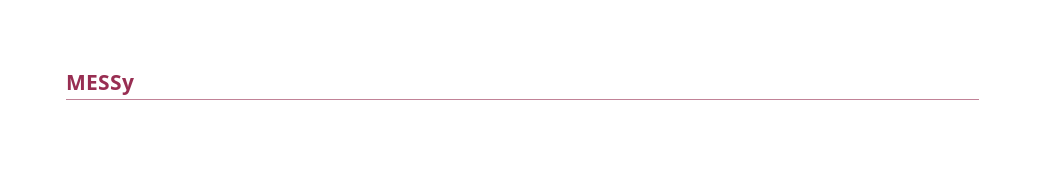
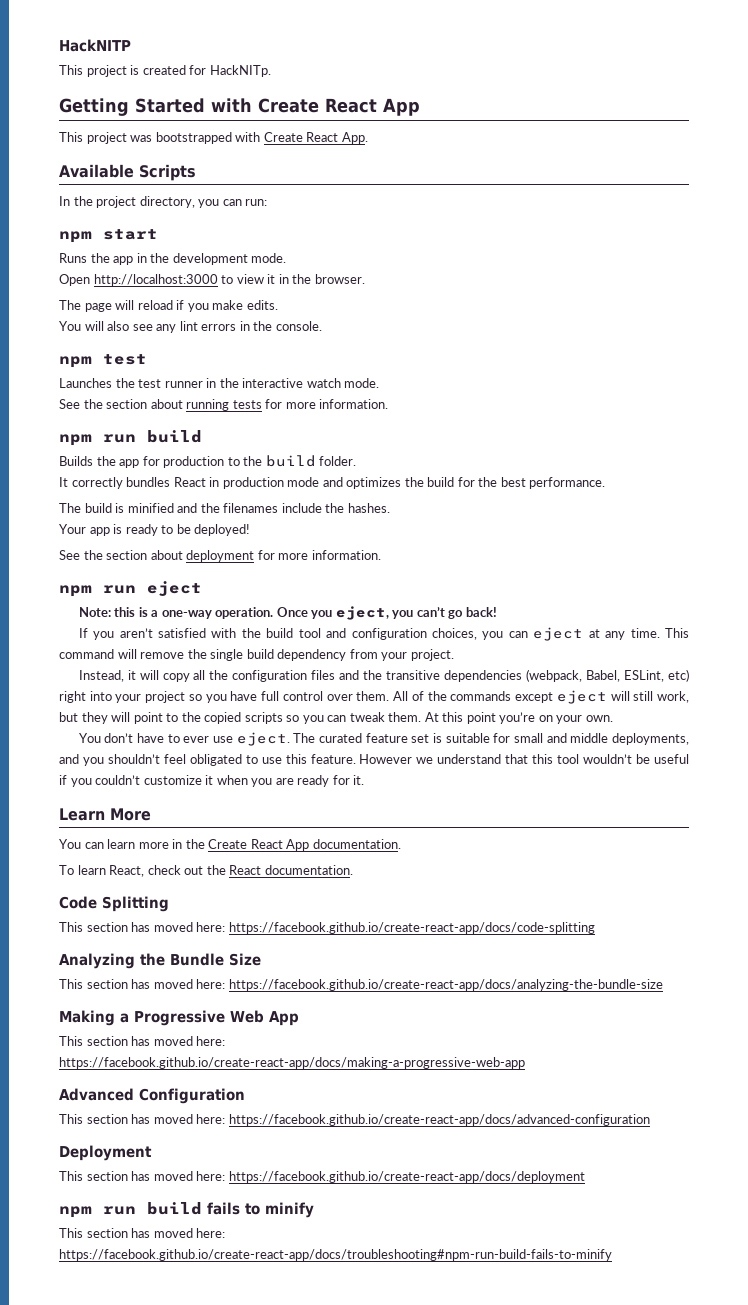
- MESSy
+ HackNITP
+ This project is created for HackNITp.
+ Getting Started with Create React App
+ This project was bootstrapped with Create React App.
+ Available Scripts
+ In the project directory, you can run:
+ npm start
+ Runs the app in the development mode.
+ Open http://localhost:3000 to view it in the browser.
+ The page will reload if you make edits.
+ You will also see any lint errors in the console.
+ npm test
+ Launches the test runner in the interactive watch mode.
+ See the section about running tests for more information.
+ npm run build
+ Builds the app for production to the build folder.
+ It correctly bundles React in production mode and optimizes the build for the best performance.
+ The build is minified and the filenames include the hashes.
+ Your app is ready to be deployed!
+ See the section about deployment for more information.
+ npm run eject
+ Note: this is a one-way operation. Once you eject, you can’t go back!
+ If you aren’t satisfied with the build tool and configuration choices, you can eject at any time. This command will remove the single build dependency from your project.
+ Instead, it will copy all the configuration files and the transitive dependencies (webpack, Babel, ESLint, etc) right into your project so you have full control over them. All of the commands except eject will still work, but they will point to the copied scripts so you can tweak them. At this point you’re on your own.
+ You don’t have to ever use eject. The curated feature set is suitable for small and middle deployments, and you shouldn’t feel obligated to use this feature. However we understand that this tool wouldn’t be useful if you couldn’t customize it when you are ready for it.
+ Learn More
+ You can learn more in the Create React App documentation.
+ To learn React, check out the React documentation.
+ Code Splitting
+ This section has moved here: https://facebook.github.io/create-react-app/docs/code-splitting
+ Analyzing the Bundle Size
+ This section has moved here: https://facebook.github.io/create-react-app/docs/analyzing-the-bundle-size
+ Making a Progressive Web App
+ This section has moved here: https://facebook.github.io/create-react-app/docs/making-a-progressive-web-app
+ Advanced Configuration
+ This section has moved here: https://facebook.github.io/create-react-app/docs/advanced-configuration
+ Deployment
+ This section has moved here: https://facebook.github.io/create-react-app/docs/deployment
+ npm run build fails to minify
+ This section has moved here: https://facebook.github.io/create-react-app/docs/troubleshooting#npm-run-build-fails-to-minify

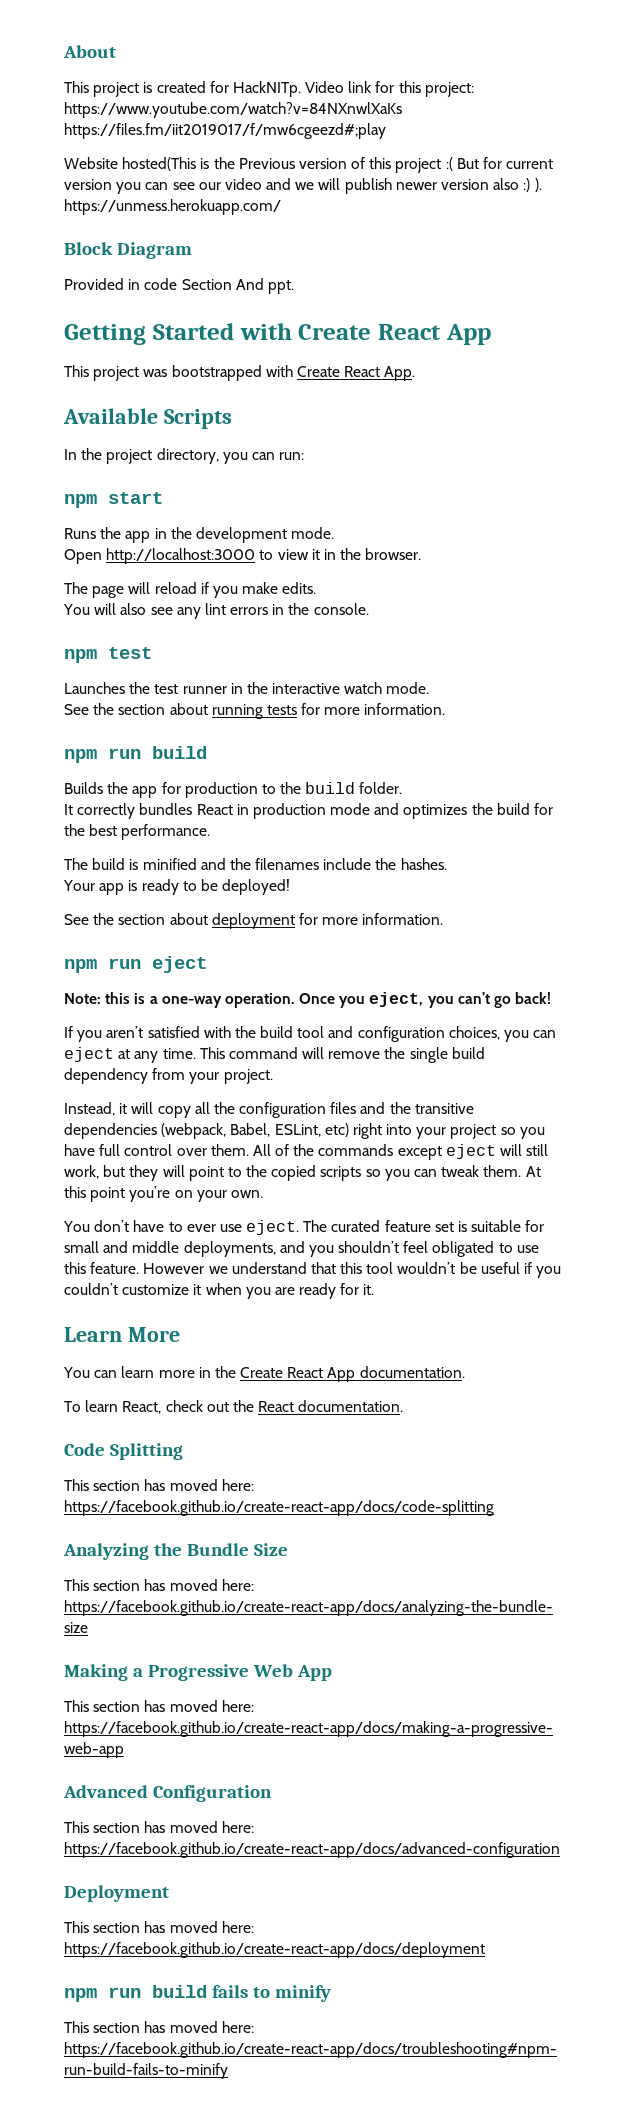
- HackNITP
+ About
+ Video link for this project: https://www.youtube.com/watch?v=84NXnwlXaKs https://files.fm/iit2019017/f/mw6cgeezd#;play
+ Website hosted(This is the Previous version of this project :( But for current version you can see our video and we will publish newer version also :) ). https://unmess.herokuapp.com/
+ Block Diagram
+ Provided in code Section And ppt.

